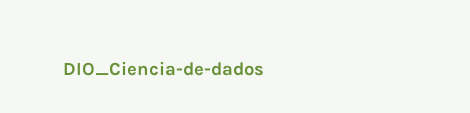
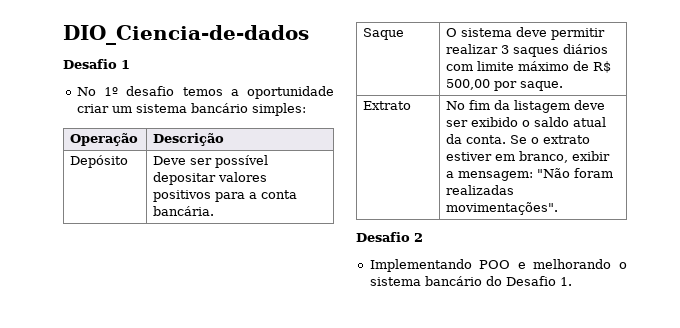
+ Desafio 1
+ No 1º desafio temos a oportunidade criar um sistema bancário simples:
+ Operação | Descrição
+ Depósito | Deve ser possível depositar valores positivos para a conta bancária.
+ Saque | O sistema deve permitir realizar 3 saques diários com limite máximo de R$ 500,00 por saque.
+ Extrato | No fim da listagem deve ser exibido o saldo atual da conta. Se o extrato estiver em branco, exibir a mensagem: "Não foram realizadas movimentações".
+ Desafio 2
+ Implementando POO e melhorando o sistema bancário do Desafio 1.

